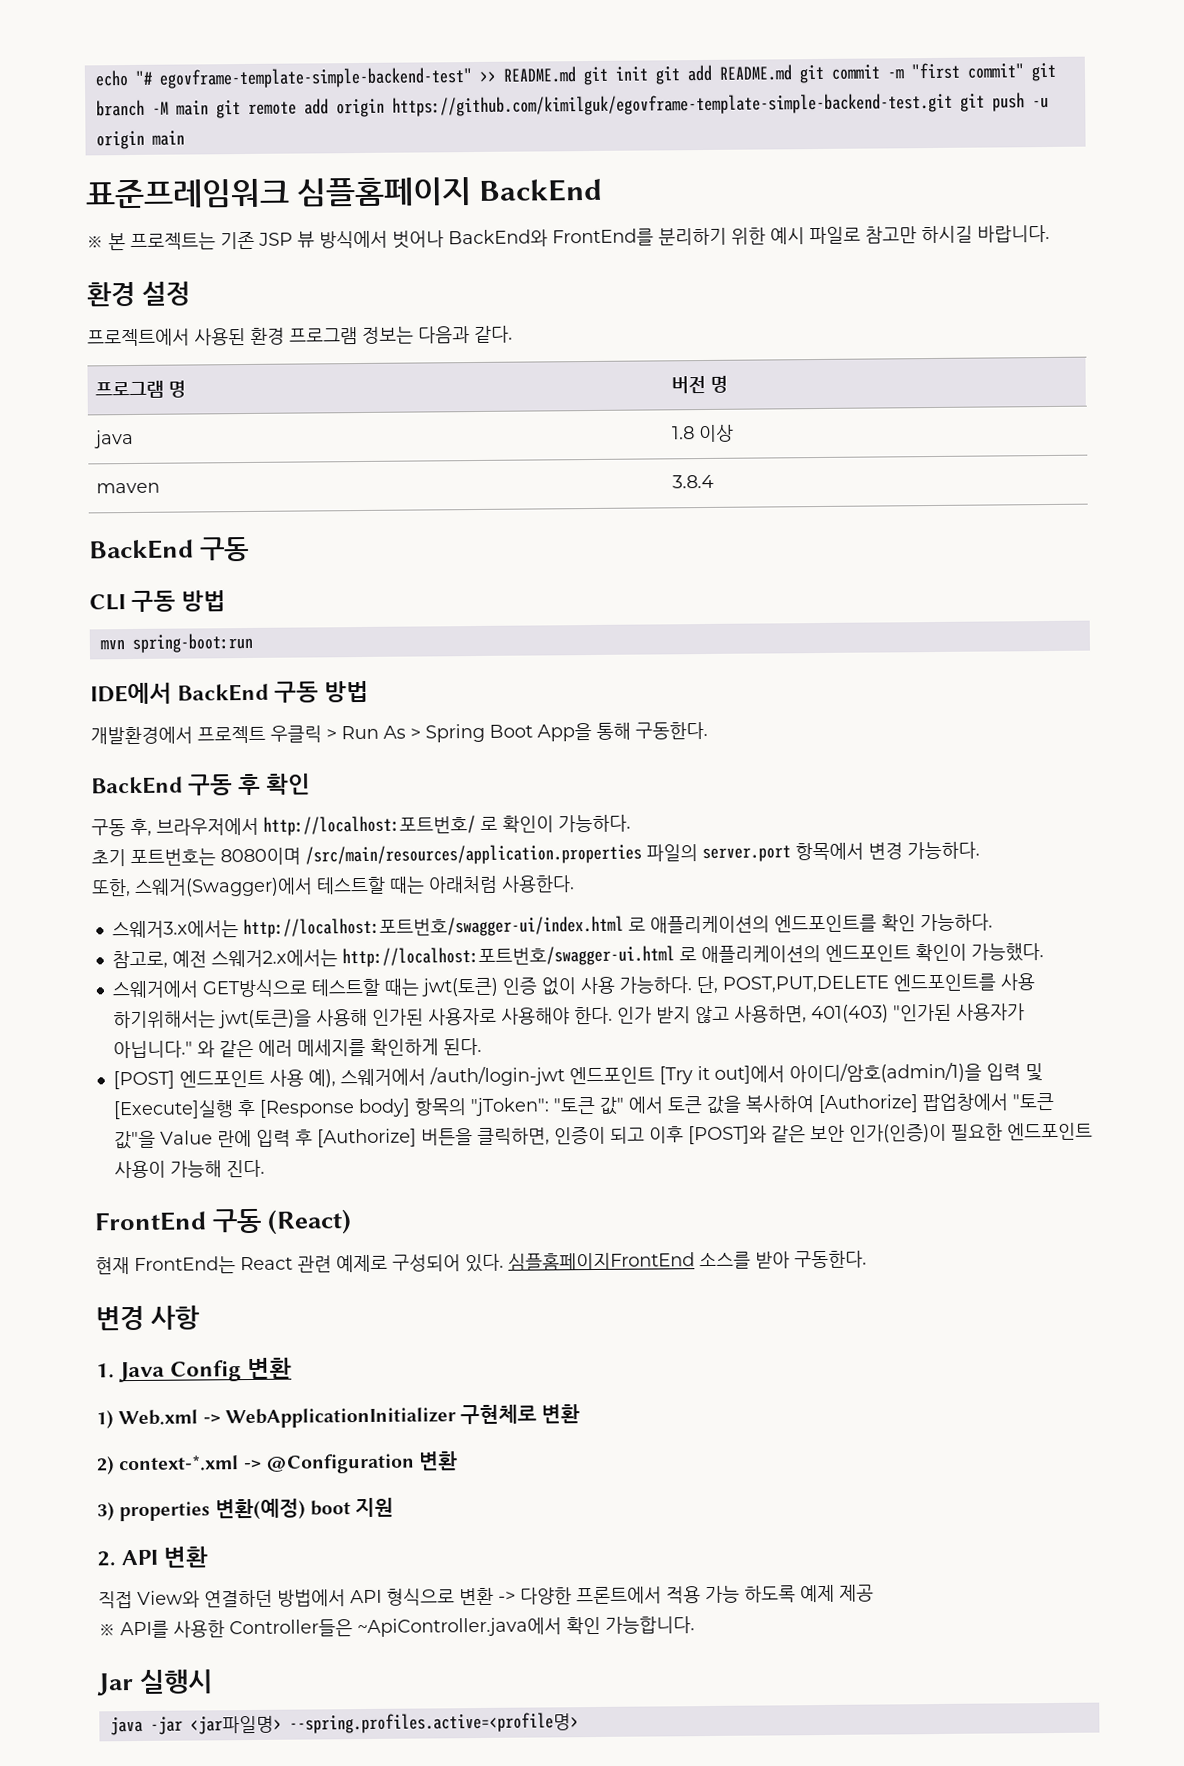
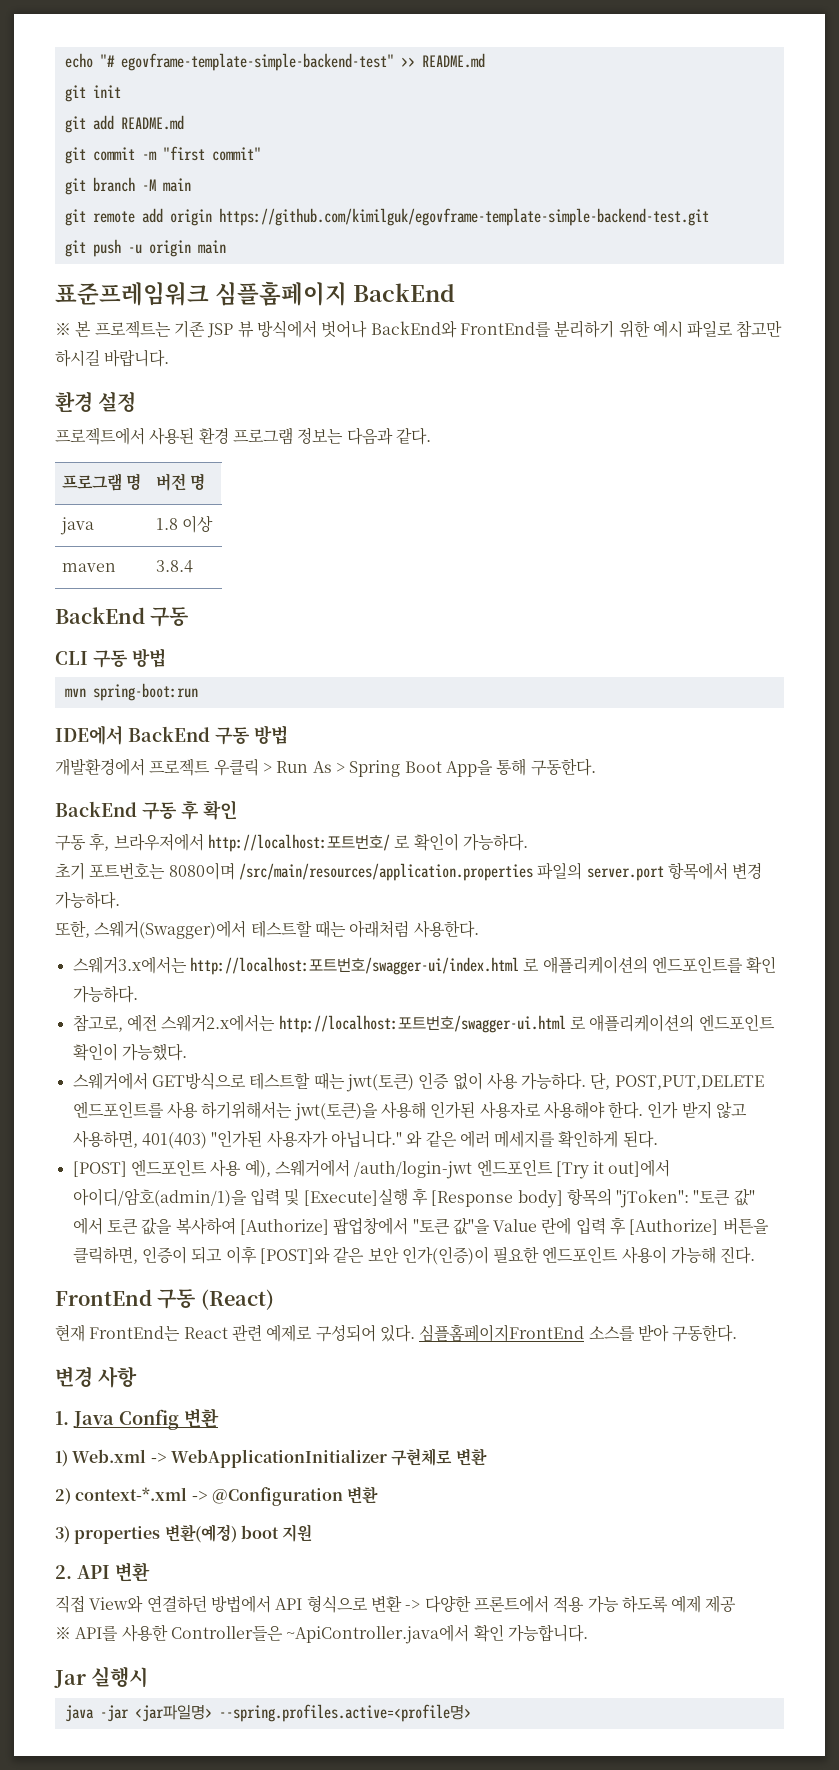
- echo "# egovframe-template-simple-backend-test" >> README.md git init git add README.md git commit -m "first commit" git branch -M main git remote add origin https://github.com/kimilguk/egovframe-template-simple-backend-test.git git push -u origin main
+ echo "# egovframe-template-simple-backend-test" >> README.md
+ git init
+ git add README.md
+ git commit -m "first commit"
+ git branch -M main
+ git remote add origin https://github.com/kimilguk/egovframe-template-simple-backend-test.git
+ git push -u origin main

